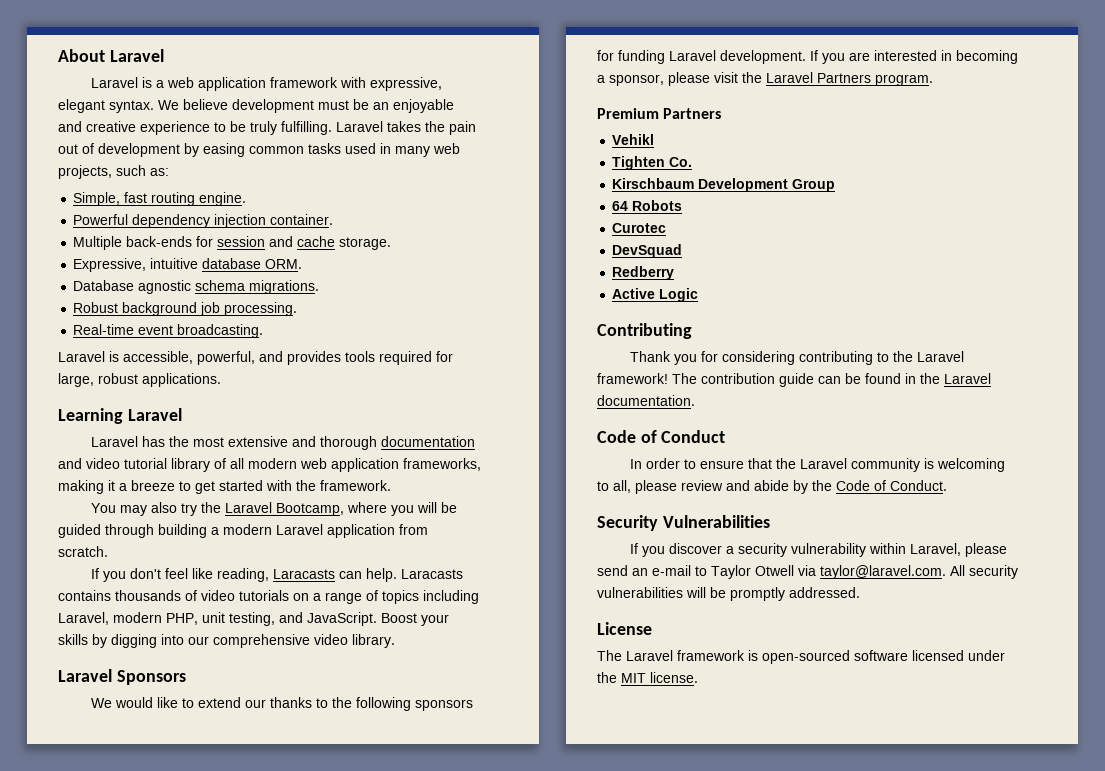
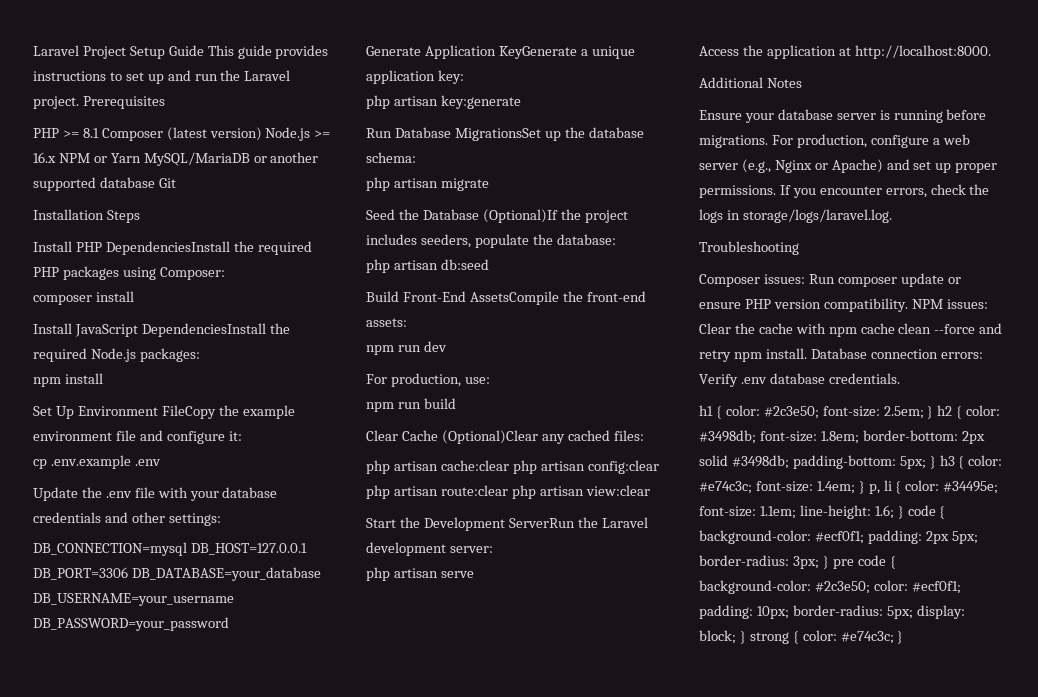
- About Laravel
- Laravel is a web application framework with expressive, elegant syntax. We believe development must be an enjoyable and creative experience to be truly fulfilling. Laravel takes the pain out of development by easing common tasks used in many web projects, such as:
- Simple, fast routing engine.
- Powerful dependency injection container.
- Multiple back-ends for session and cache storage.
- Expressive, intuitive database ORM.
- Database agnostic schema migrations.
- Robust background job processing.
- Real-time event broadcasting.
- Laravel is accessible, powerful, and provides tools required for large, robust applications.
- Learning Laravel
- Laravel has the most extensive and thorough documentation and video tutorial library of all modern web application frameworks, making it a breeze to get started with the framework.
- You may also try the Laravel Bootcamp, where you will be guided through building a modern Laravel application from scratch.
- If you don't feel like reading, Laracasts can help. Laracasts contains thousands of video tutorials on a range of topics including Laravel, modern PHP, unit testing, and JavaScript. Boost your skills by digging into our comprehensive video library.
- Laravel Sponsors
- We would like to extend our thanks to the following sponsors for funding Laravel development. If you are interested in becoming a sponsor, please visit the Laravel Partners program.
- Premium Partners
- Vehikl
- Tighten Co.
- Kirschbaum Development Group
- 64 Robots
- Curotec
- DevSquad
- Redberry
- Active Logic
- Contributing
- Thank you for considering contributing to the Laravel framework! The contribution guide can be found in the Laravel documentation.
- Code of Conduct
- In order to ensure that the Laravel community is welcoming to all, please review and abide by the Code of Conduct.
- Security Vulnerabilities
- If you discover a security vulnerability within Laravel, please send an e-mail to Taylor Otwell via taylor@laravel.com. All security vulnerabilities will be promptly addressed.
- License
- The Laravel framework is open-sourced software licensed under the MIT license.
+ Laravel Project Setup Guide This guide provides instructions to set up and run the Laravel project. Prerequisites
+ PHP >= 8.1 Composer (latest version) Node.js >= 16.x NPM or Yarn MySQL/MariaDB or another supported database Git
+ Installation Steps
+ Install PHP DependenciesInstall the required PHP packages using Composer:
+ composer install
+ Install JavaScript DependenciesInstall the required Node.js packages:
+ npm install
+ Set Up Environment FileCopy the example environment file and configure it:
+ cp .env.example .env
+ Update the .env file with your database credentials and other settings:
+ DB_CONNECTION=mysql DB_HOST=127.0.0.1 DB_PORT=3306 DB_DATABASE=your_database DB_USERNAME=your_username DB_PASSWORD=your_password
+ Generate Application KeyGenerate a unique application key:
+ php artisan key:generate
+ Run Database MigrationsSet up the database schema:
+ php artisan migrate
+ Seed the Database (Optional)If the project includes seeders, populate the database:
+ php artisan db:seed
+ Build Front-End AssetsCompile the front-end assets:
+ npm run dev
+ For production, use:
+ npm run build
+ Clear Cache (Optional)Clear any cached files:
+ php artisan cache:clear php artisan config:clear php artisan route:clear php artisan view:clear
+ Start the Development ServerRun the Laravel development server:
+ php artisan serve
+ Access the application at http://localhost:8000.
+ Additional Notes
+ Ensure your database server is running before migrations. For production, configure a web server (e.g., Nginx or Apache) and set up proper permissions. If you encounter errors, check the logs in storage/logs/laravel.log.
+ Troubleshooting
+ Composer issues: Run composer update or ensure PHP version compatibility. NPM issues: Clear the cache with npm cache clean --force and retry npm install. Database connection errors: Verify .env database credentials.
+ h1 { color: #2c3e50; font-size: 2.5em; } h2 { color: #3498db; font-size: 1.8em; border-bottom: 2px solid #3498db; padding-bottom: 5px; } h3 { color: #e74c3c; font-size: 1.4em; } p, li { color: #34495e; font-size: 1.1em; line-height: 1.6; } code { background-color: #ecf0f1; padding: 2px 5px; border-radius: 3px; } pre code { background-color: #2c3e50; color: #ecf0f1; padding: 10px; border-radius: 5px; display: block; } strong { color: #e74c3c; }

